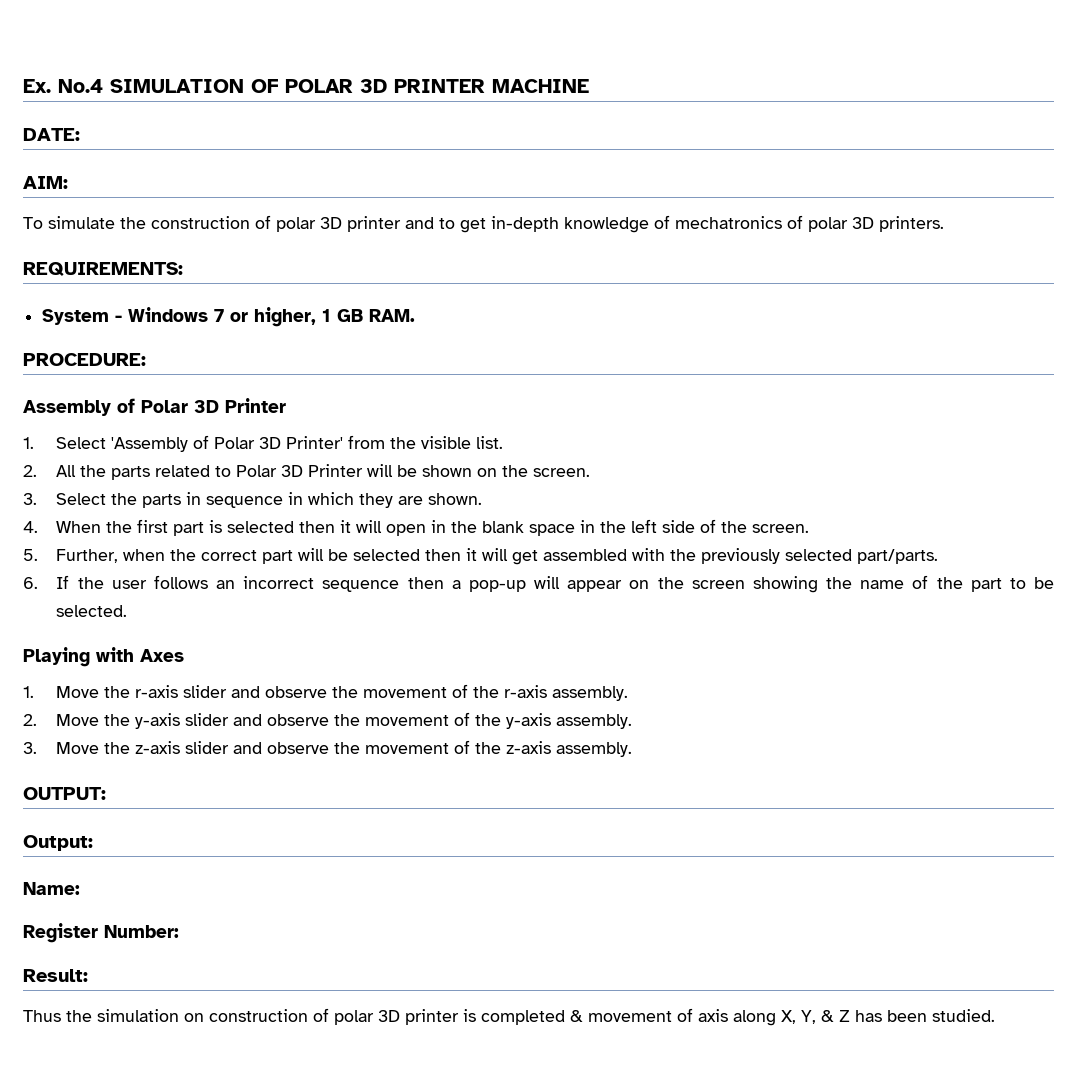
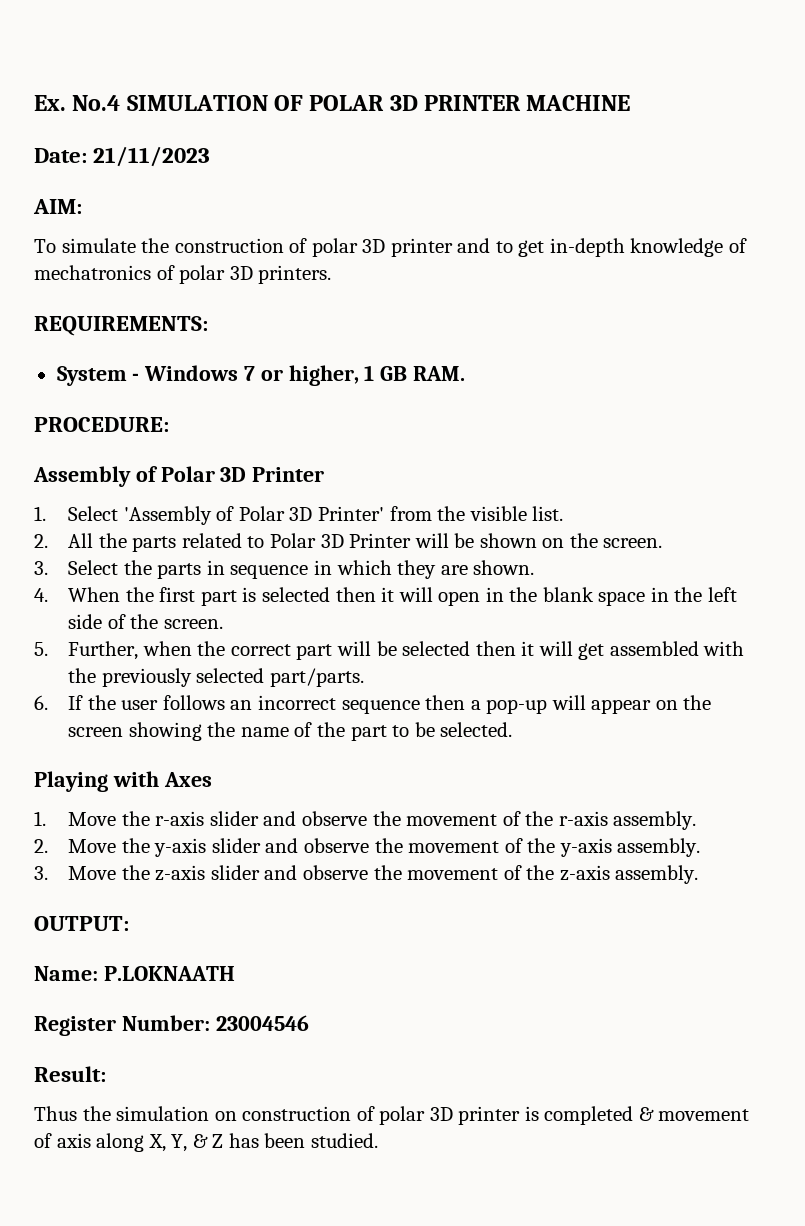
- DATE:
+ Date: 21/11/2023
- Output:
- Name:
+ Name: P.LOKNAATH
- Register Number:
+ Register Number: 23004546

